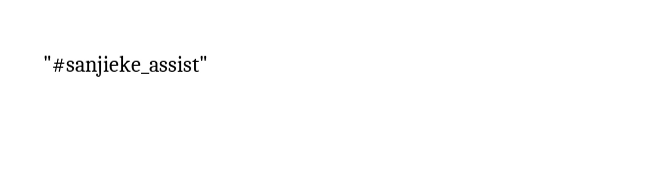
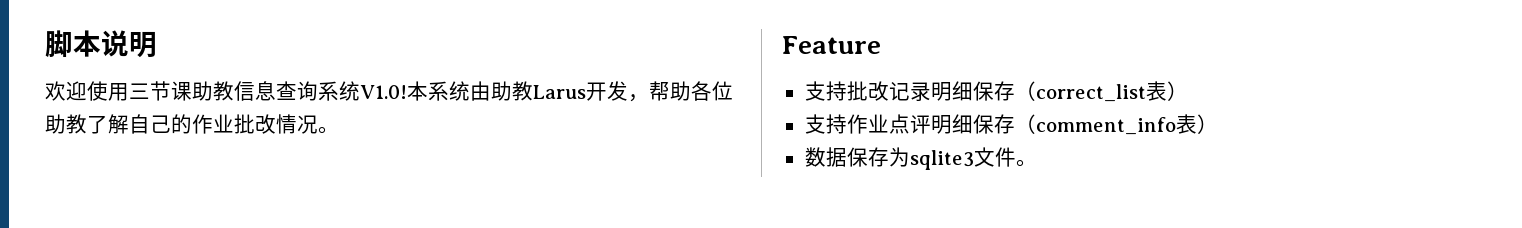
- "#sanjieke_assist"
+ 脚本说明
+ 欢迎使用三节课助教信息查询系统V1.0!本系统由助教Larus开发，帮助各位助教了解自己的作业批改情况。
+ Feature
+ 支持批改记录明细保存（correct_list表）
+ 支持作业点评明细保存（comment_info表）
+ 数据保存为sqlite3文件。

